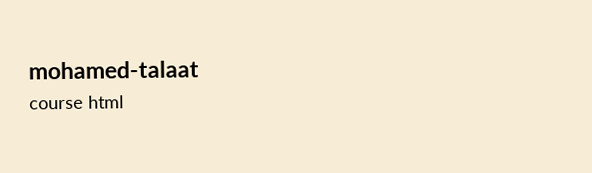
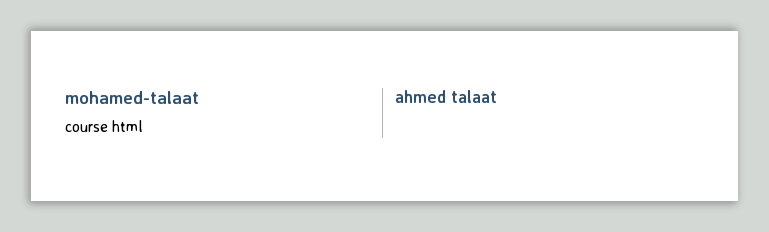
+ ahmed talaat

